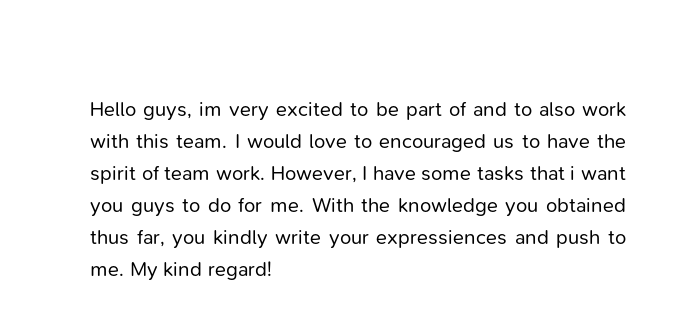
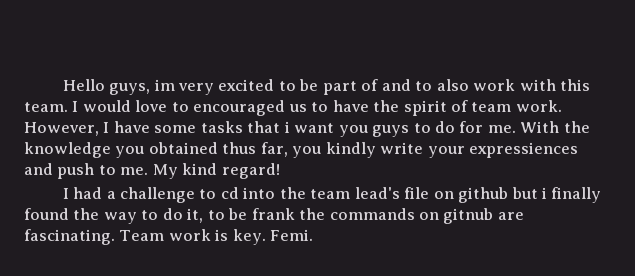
+ I had a challenge to cd into the team lead's file on github but i finally found the way to do it, to be frank the commands on gitnub are fascinating. Team work is key. Femi.

